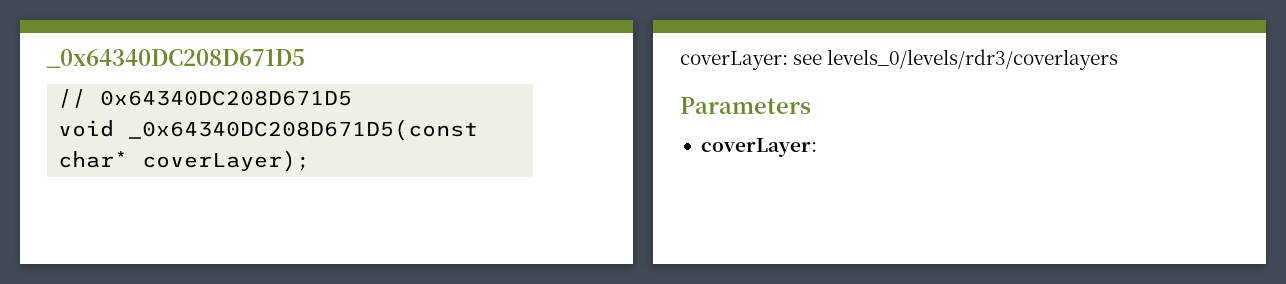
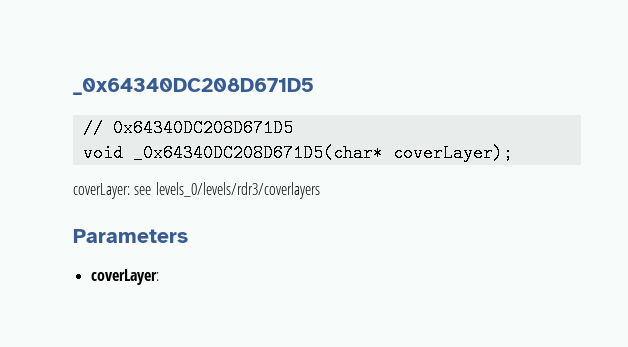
- void _0x64340DC208D671D5(const char* coverLayer);
+ void _0x64340DC208D671D5(char* coverLayer);

